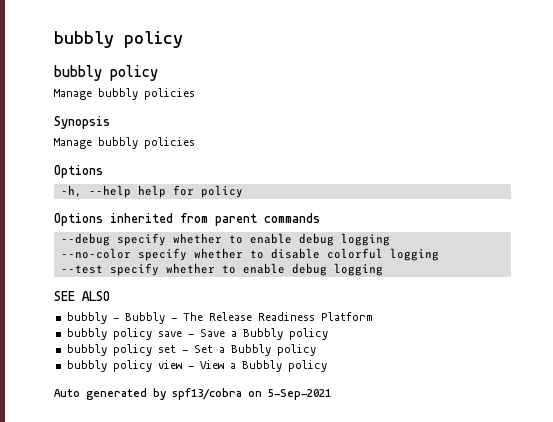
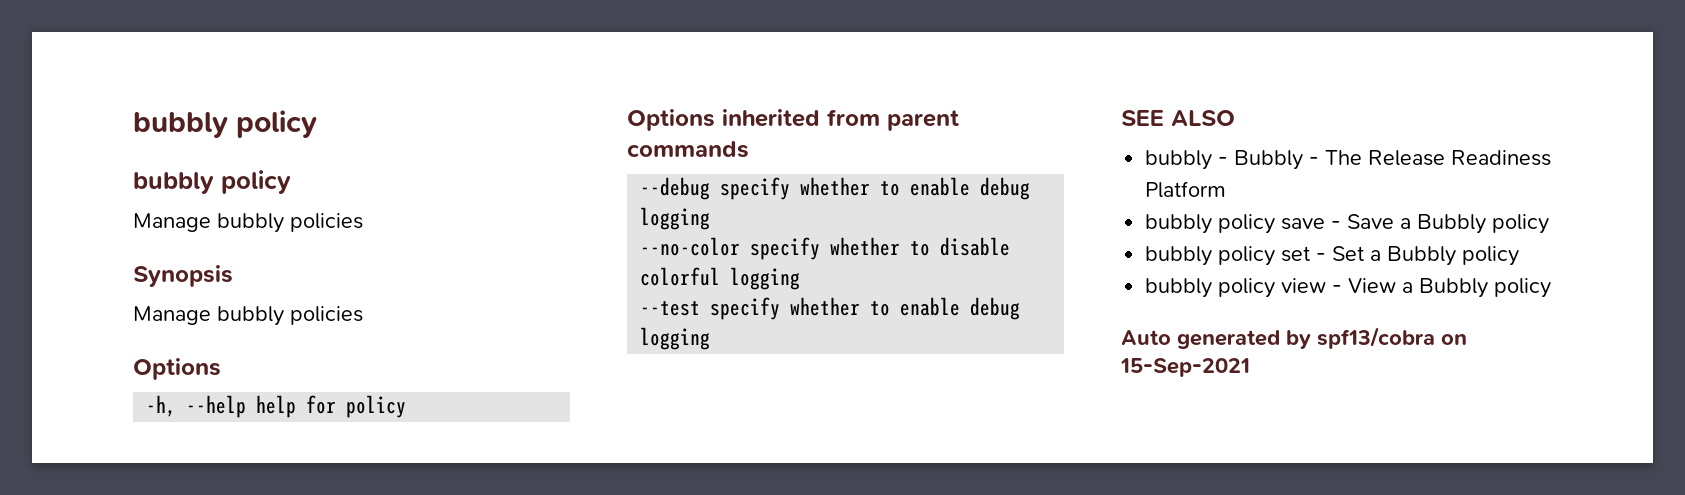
- Auto generated by spf13/cobra on 5-Sep-2021
+ Auto generated by spf13/cobra on 15-Sep-2021

